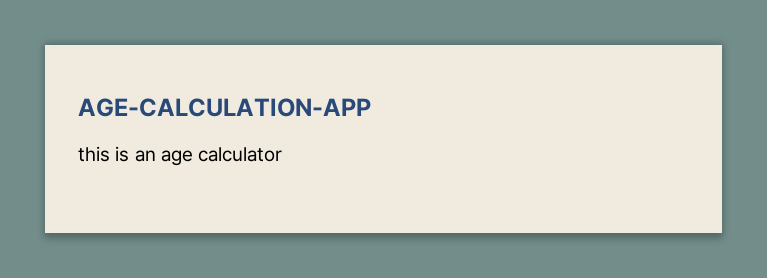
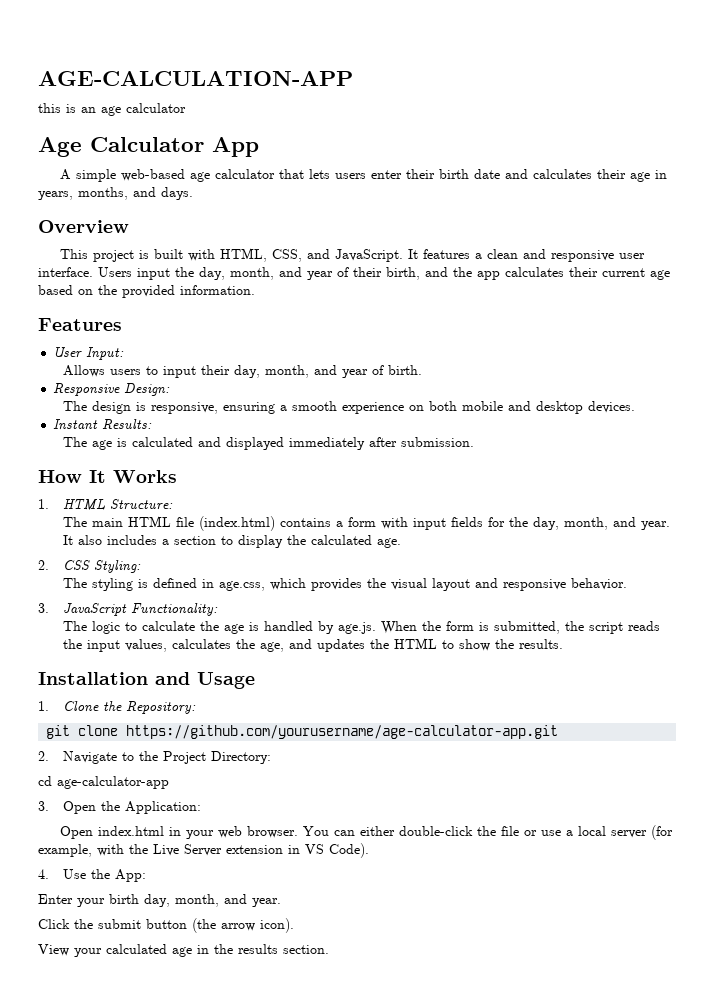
+ Age Calculator App
+ A simple web-based age calculator that lets users enter their birth date and calculates their age in years, months, and days.
+ Overview
+ This project is built with HTML, CSS, and JavaScript. It features a clean and responsive user interface. Users input the day, month, and year of their birth, and the app calculates their current age based on the provided information.
+ Features
+ User Input:
+ Allows users to input their day, month, and year of birth.
+ Responsive Design:
+ The design is responsive, ensuring a smooth experience on both mobile and desktop devices.
+ Instant Results:
+ The age is calculated and displayed immediately after submission.
+ How It Works
+ 1. HTML Structure:
+ The main HTML file (index.html) contains a form with input fields for the day, month, and year. It also includes a section to display the calculated age.
+ 2. CSS Styling:
+ The styling is defined in age.css, which provides the visual layout and responsive behavior.
+ 3. JavaScript Functionality:
+ The logic to calculate the age is handled by age.js. When the form is submitted, the script reads the input values, calculates the age, and updates the HTML to show the results.
+ Installation and Usage
+ 1. Clone the Repository:
+ git clone https://github.com/yourusername/age-calculator-app.git
+ 2. Navigate to the Project Directory:
+ cd age-calculator-app
+ 3. Open the Application:
+ Open index.html in your web browser. You can either double-click the file or use a local server (for example, with the Live Server extension in VS Code).
+ 4. Use the App:
+ Enter your birth day, month, and year.
+ Click the submit button (the arrow icon).
+ View your calculated age in the results section.

